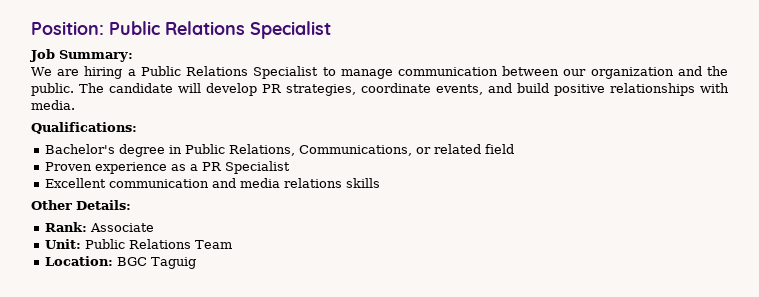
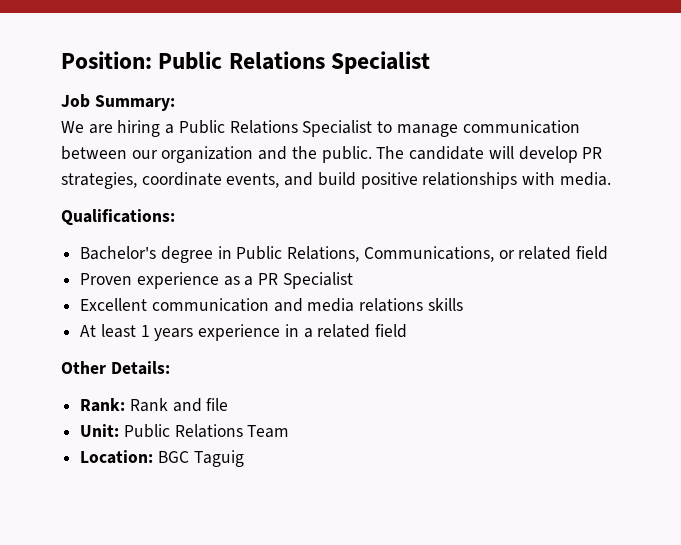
+ At least 1 years experience in a related field
- Rank: Associate
+ Rank: Rank and file

